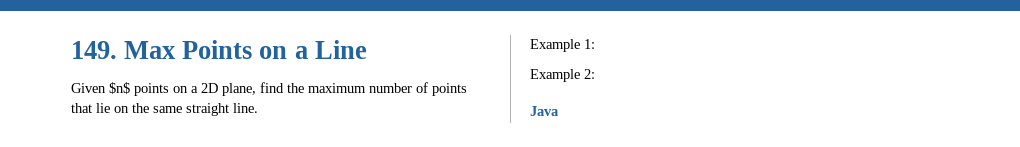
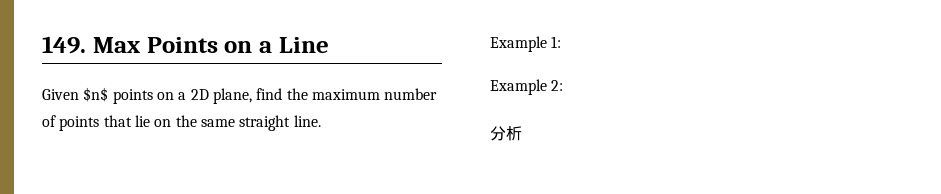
- Java
+ 分析

